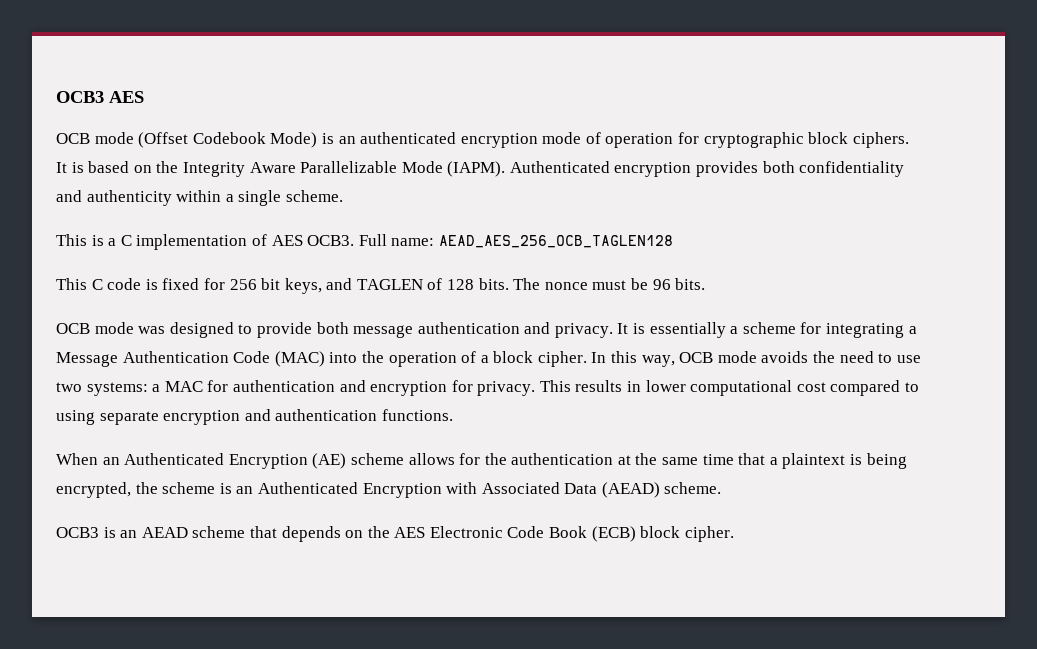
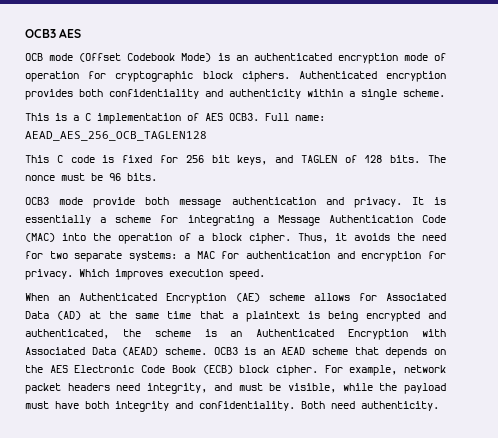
- It is based on the Integrity Aware Parallelizable Mode (IAPM).
- OCB mode was designed to provide both message authentication and privacy.
+ OCB3 mode provide both message authentication and privacy.
- In this way, OCB mode avoids the need to use two systems: a MAC for authentication and encryption for privacy.
+ Thus, it avoids the need for two separate systems: a MAC for authentication and encryption for privacy.
- This results in lower computational cost compared to using separate encryption and authentication functions.
+ Which improves execution speed.
- When an Authenticated Encryption (AE) scheme allows for the authentication at the same time that a plaintext is being encrypted, the scheme is an Authenticated Encryption with Associated Data (AEAD) scheme.
- OCB3 is an AEAD scheme that depends on the AES Electronic Code Book (ECB) block cipher.
+ When an Authenticated Encryption (AE) scheme allows for Associated Data (AD) at the same time that a plaintext is being encrypted and authenticated, the scheme is an Authenticated Encryption with Associated Data (AEAD) scheme. OCB3 is an AEAD scheme that depends on the AES Electronic Code Book (ECB) block cipher.
+ For example, network packet headers need integrity, and must be visible, while the payload must have both integrity and confidentiality. Both need authenticity.

